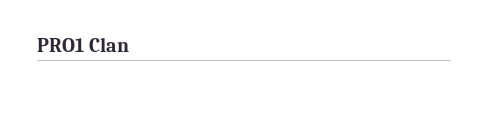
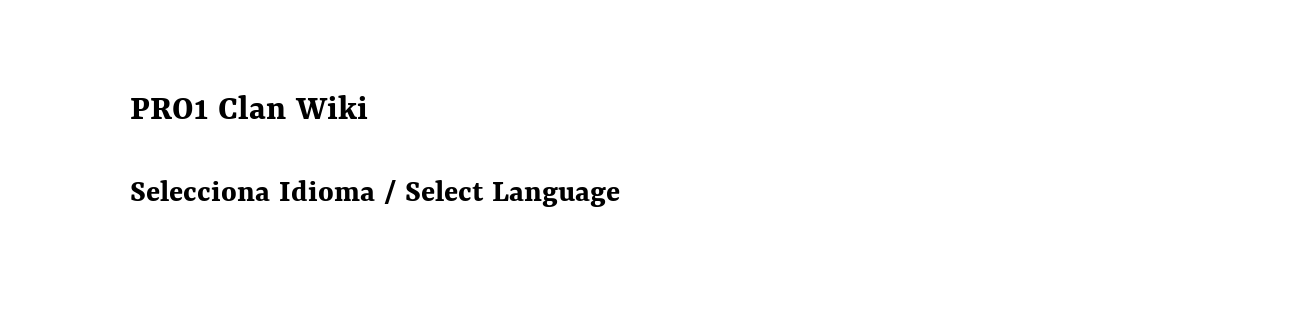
- PRO1 Clan
+ PRO1 Clan Wiki
+ Selecciona Idioma / Select Language

